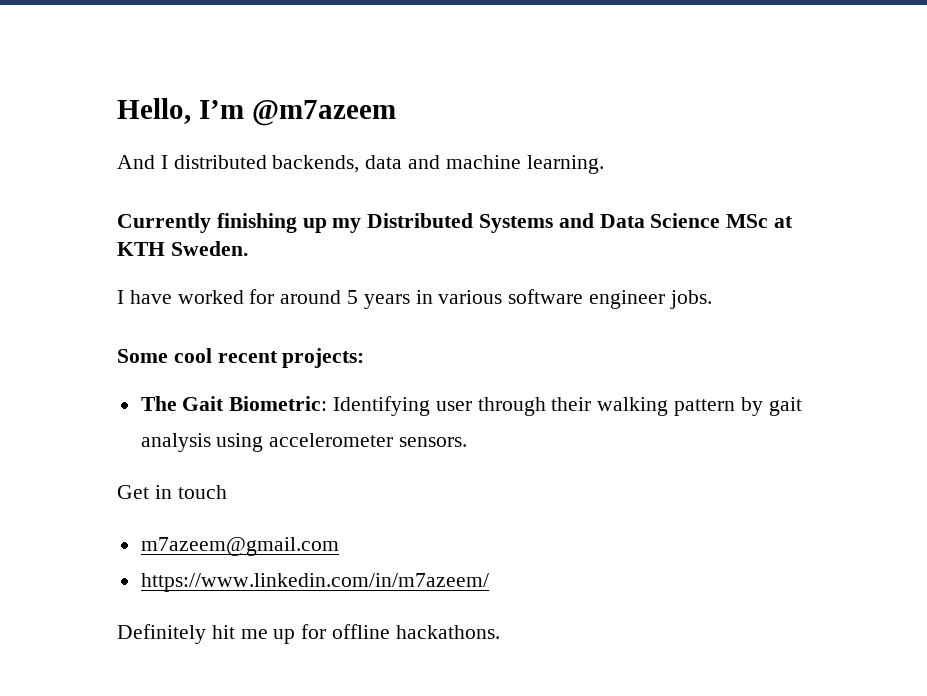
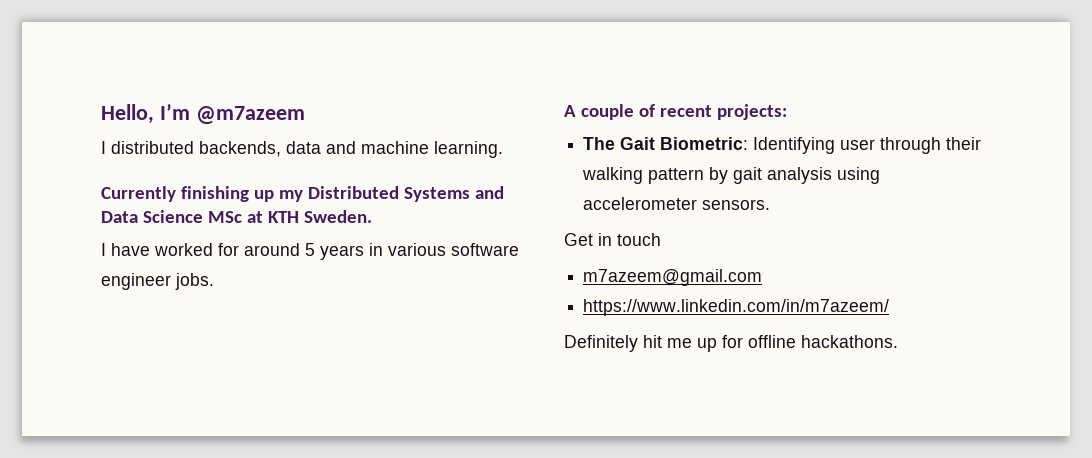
- And I distributed backends, data and machine learning.
+ I distributed backends, data and machine learning.
- Some cool recent projects:
+ A couple of recent projects:

